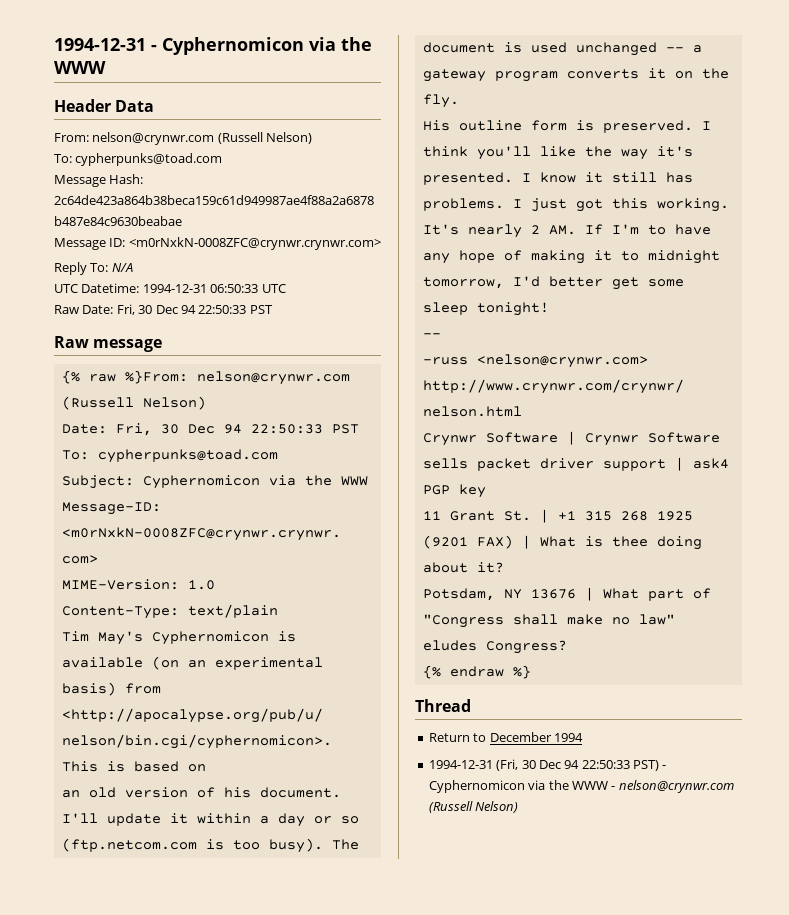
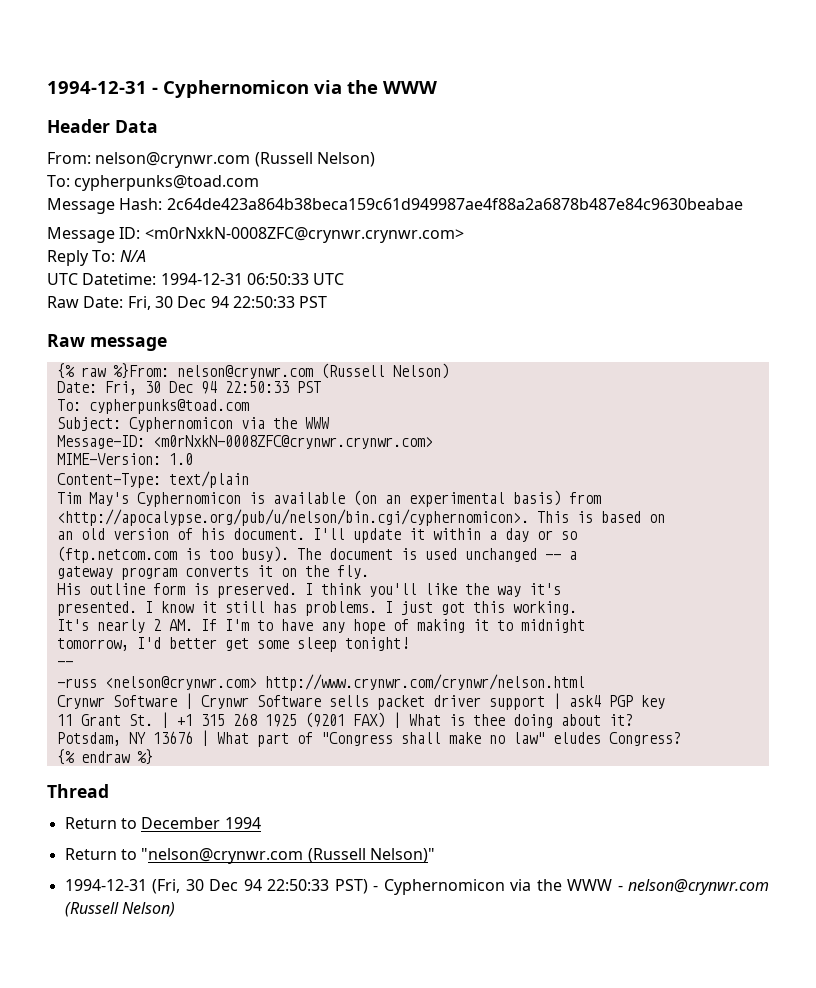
+ Return to "nelson@crynwr.com (Russell Nelson)"

